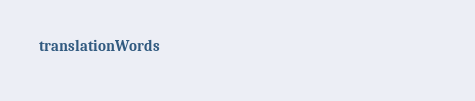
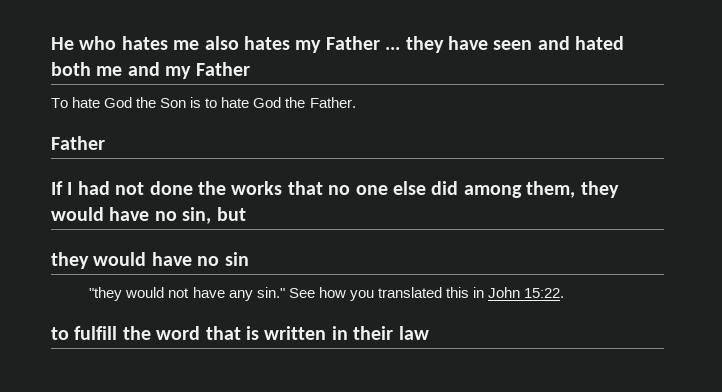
- translationWords
+ He who hates me also hates my Father ... they have seen and hated both me and my Father
+ To hate God the Son is to hate God the Father.
+ Father
+ If I had not done the works that no one else did among them, they would have no sin, but
+ they would have no sin
+ "they would not have any sin." See how you translated this in John 15:22.
+ to fulfill the word that is written in their law

